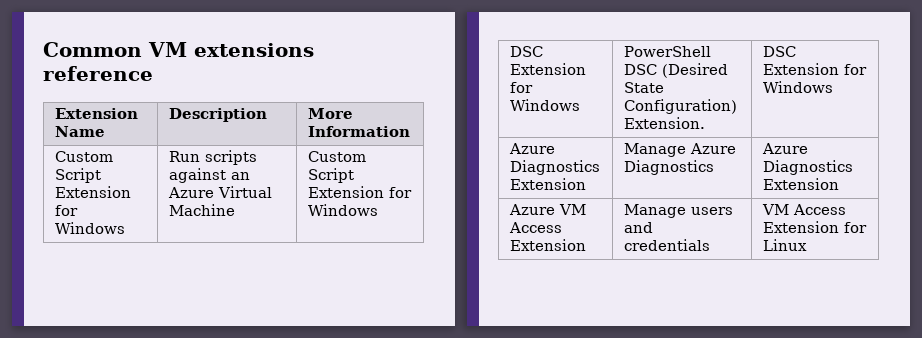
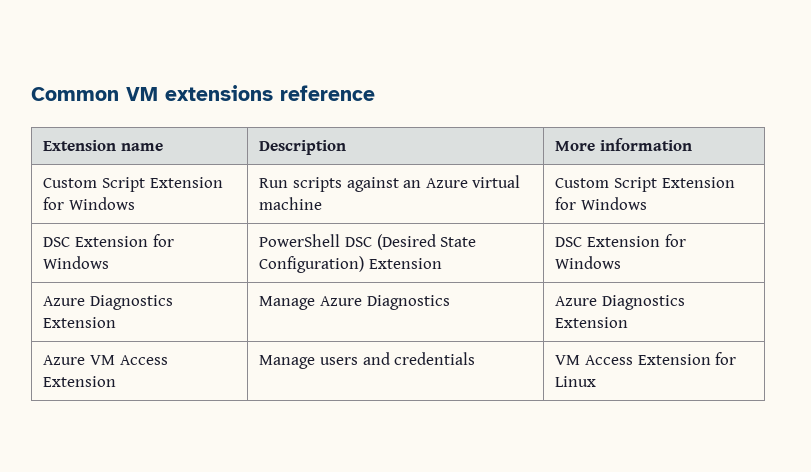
- Extension Name | Description | More Information
+ Extension name | Description | More information
- Custom Script Extension for Windows | Run scripts against an Azure Virtual Machine | Custom Script Extension for Windows
+ Custom Script Extension for Windows | Run scripts against an Azure virtual machine | Custom Script Extension for Windows
- DSC Extension for Windows | PowerShell DSC (Desired State Configuration) Extension. | DSC Extension for Windows
+ DSC Extension for Windows | PowerShell DSC (Desired State Configuration) Extension | DSC Extension for Windows

